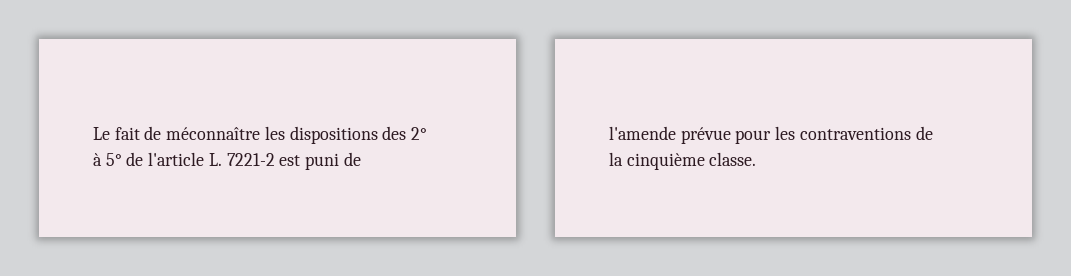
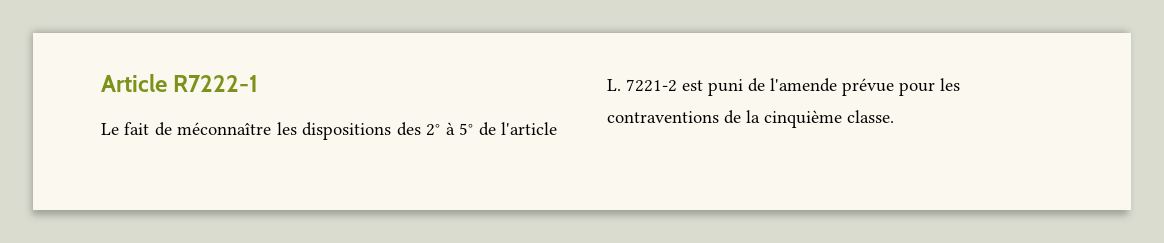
+ Article R7222-1

